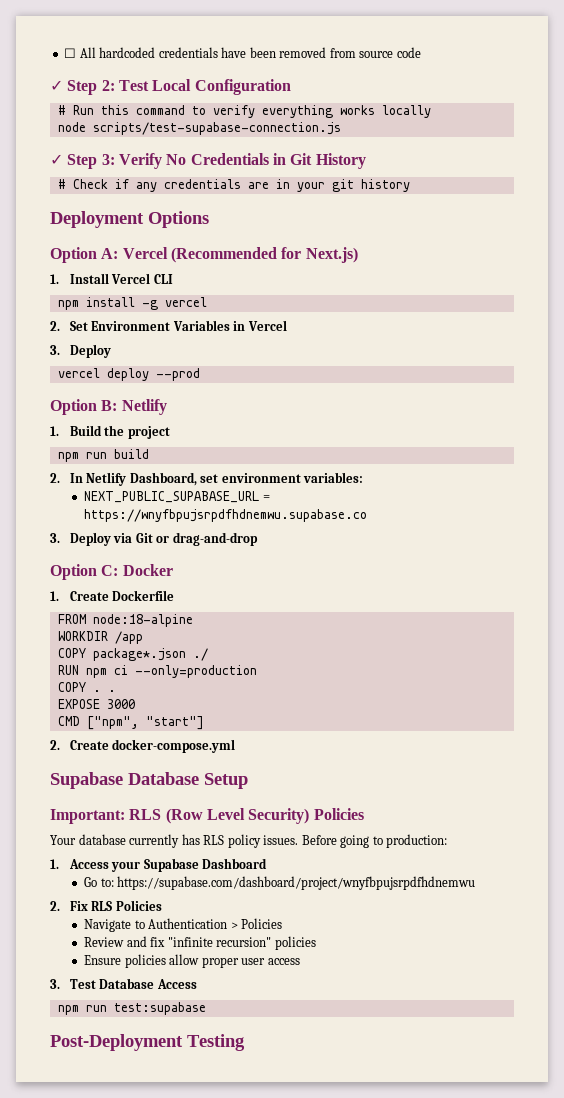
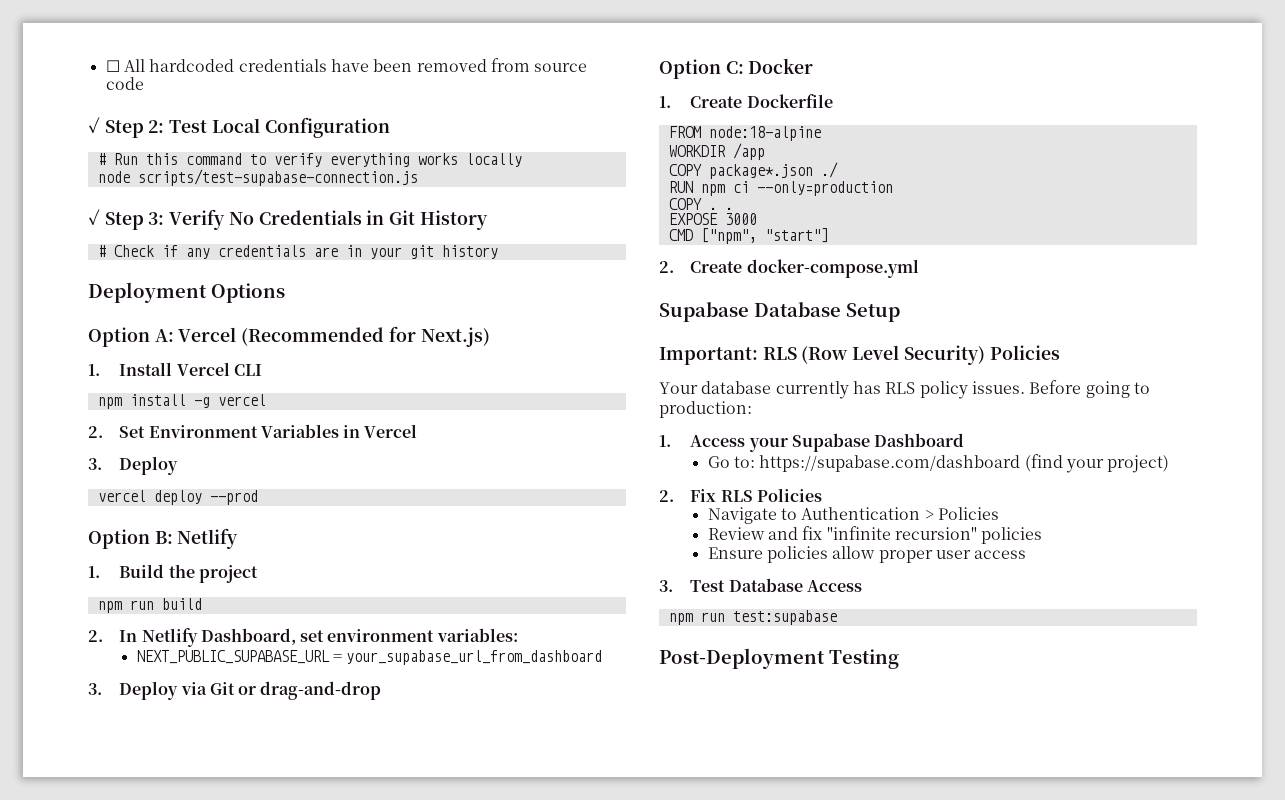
- NEXT_PUBLIC_SUPABASE_URL = https://wnyfbpujsrpdfhdnemwu.supabase.co
+ NEXT_PUBLIC_SUPABASE_URL = your_supabase_url_from_dashboard
- Go to: https://supabase.com/dashboard/project/wnyfbpujsrpdfhdnemwu
+ Go to: https://supabase.com/dashboard (find your project)

